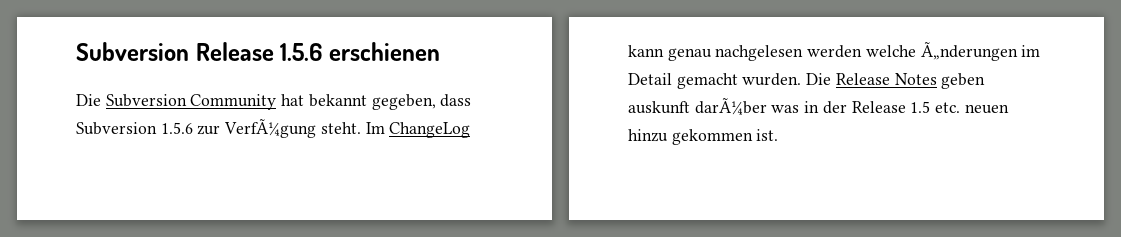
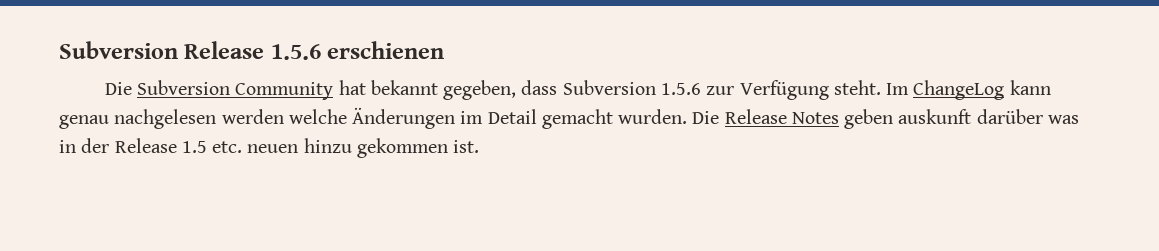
- Die Subversion Community hat bekannt gegeben, dass Subversion 1.5.6 zur VerfÃ¼gung steht.
+ Die Subversion Community hat bekannt gegeben, dass Subversion 1.5.6 zur Verfügung steht.
- Im ChangeLog kann genau nachgelesen werden welche Ã„nderungen im Detail gemacht wurden.
+ Im ChangeLog kann genau nachgelesen werden welche Änderungen im Detail gemacht wurden.
- Die Release Notes geben auskunft darÃ¼ber was in der Release 1.5 etc. neuen hinzu gekommen ist.
+ Die Release Notes geben auskunft darüber was in der Release 1.5 etc. neuen hinzu gekommen ist.

